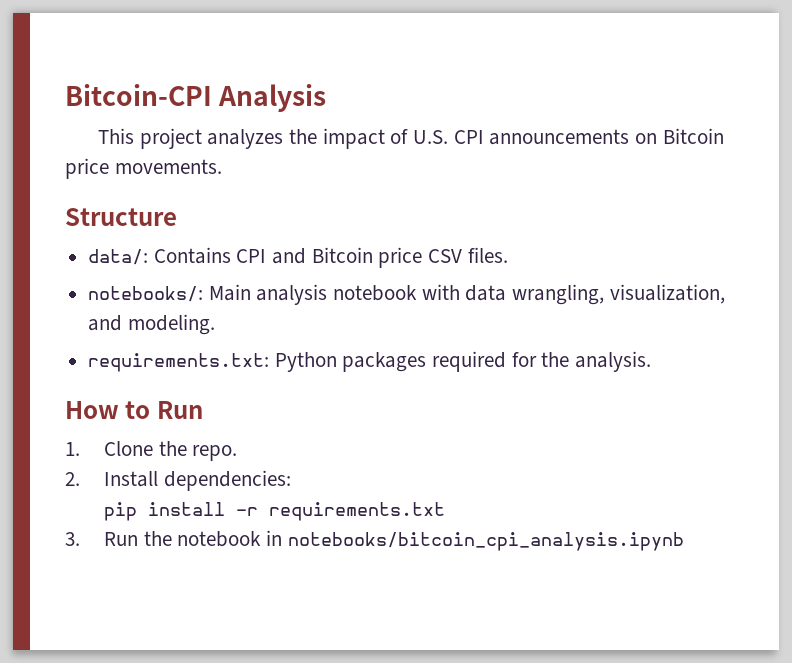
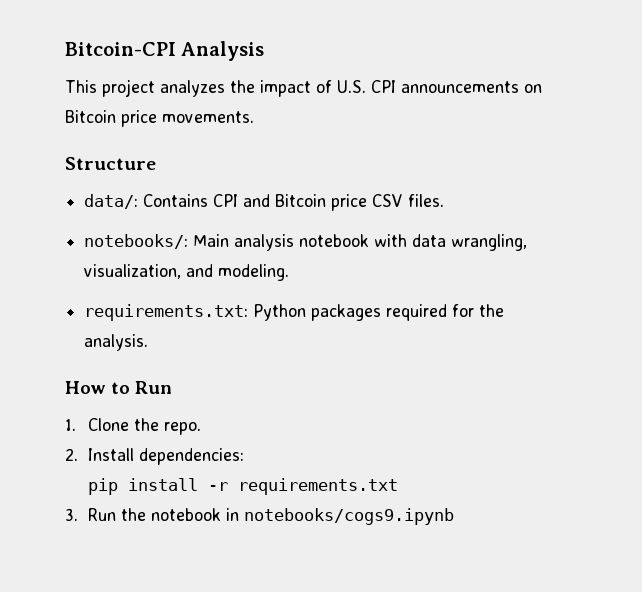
- 3. Run the notebook in notebooks/bitcoin_cpi_analysis.ipynb
+ 3. Run the notebook in notebooks/cogs9.ipynb

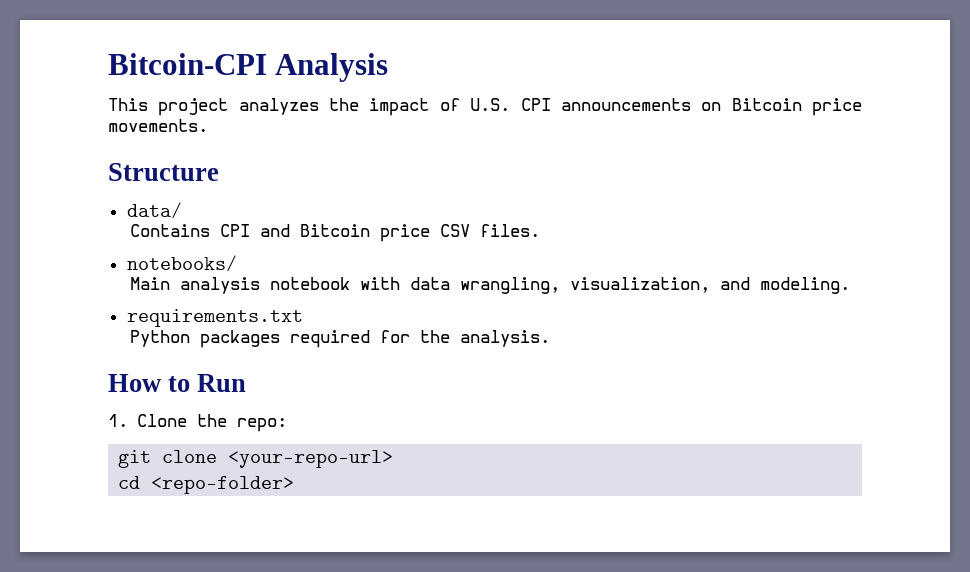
- data/: Contains CPI and Bitcoin price CSV files.
+ data/
+ Contains CPI and Bitcoin price CSV files.
- notebooks/: Main analysis notebook with data wrangling, visualization, and modeling.
+ notebooks/
+ Main analysis notebook with data wrangling, visualization, and modeling.
- requirements.txt: Python packages required for the analysis.
+ requirements.txt
+ Python packages required for the analysis.
- 1. Clone the repo.
- 2. Install dependencies:
- pip install -r requirements.txt
- 3. Run the notebook in notebooks/cogs9.ipynb
+ 1. Clone the repo:
+ git clone <your-repo-url>
+ cd <repo-folder>

